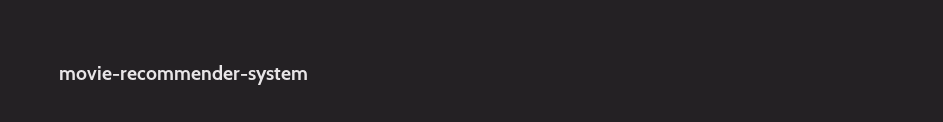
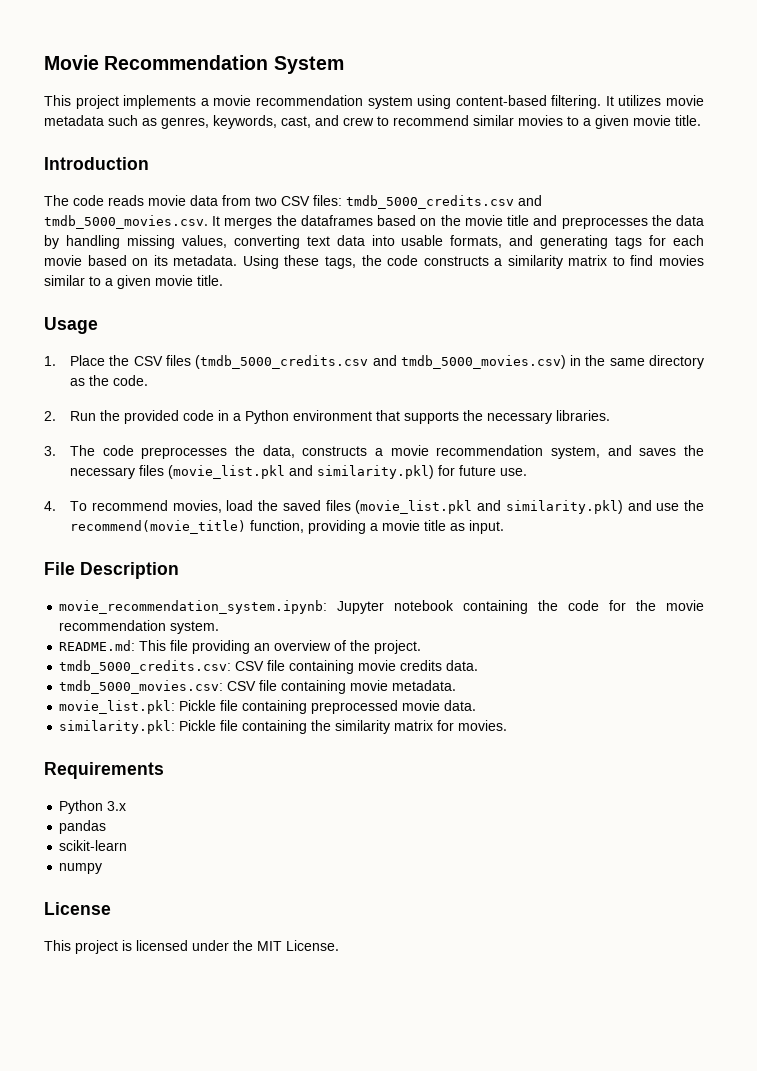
- movie-recommender-system
+ Movie Recommendation System
+ This project implements a movie recommendation system using content-based filtering. It utilizes movie metadata such as genres, keywords, cast, and crew to recommend similar movies to a given movie title.
+ Introduction
+ The code reads movie data from two CSV files: tmdb_5000_credits.csv and tmdb_5000_movies.csv. It merges the dataframes based on the movie title and preprocesses the data by handling missing values, converting text data into usable formats, and generating tags for each movie based on its metadata. Using these tags, the code constructs a similarity matrix to find movies similar to a given movie title.
+ Usage
+ 1. Place the CSV files (tmdb_5000_credits.csv and tmdb_5000_movies.csv) in the same directory as the code.
+ 2. Run the provided code in a Python environment that supports the necessary libraries.
+ 3. The code preprocesses the data, constructs a movie recommendation system, and saves the necessary files (movie_list.pkl and similarity.pkl) for future use.
+ 4. To recommend movies, load the saved files (movie_list.pkl and similarity.pkl) and use the recommend(movie_title) function, providing a movie title as input.
+ File Description
+ movie_recommendation_system.ipynb: Jupyter notebook containing the code for the movie recommendation system.
+ README.md: This file providing an overview of the project.
+ tmdb_5000_credits.csv: CSV file containing movie credits data.
+ tmdb_5000_movies.csv: CSV file containing movie metadata.
+ movie_list.pkl: Pickle file containing preprocessed movie data.
+ similarity.pkl: Pickle file containing the similarity matrix for movies.
+ Requirements
+ Python 3.x
+ pandas
+ scikit-learn
+ numpy
+ License
+ This project is licensed under the MIT License.

